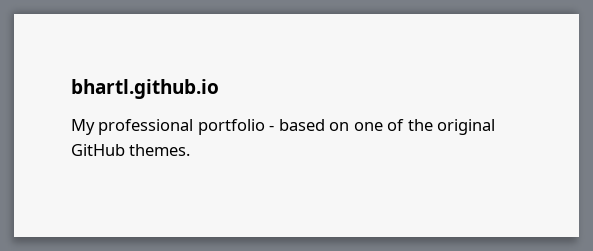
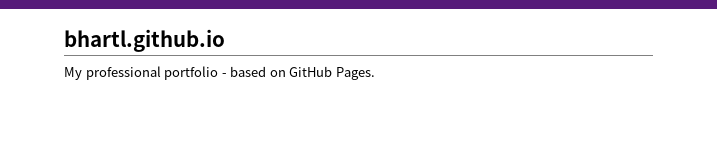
- My professional portfolio - based on one of the original GitHub themes.
+ My professional portfolio - based on GitHub Pages.

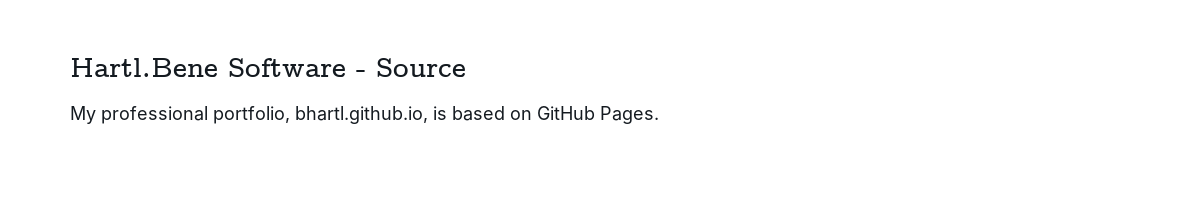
- bhartl.github.io
+ Hartl.Bene Software - Source
- My professional portfolio - based on GitHub Pages.
+ My professional portfolio, bhartl.github.io, is based on GitHub Pages.

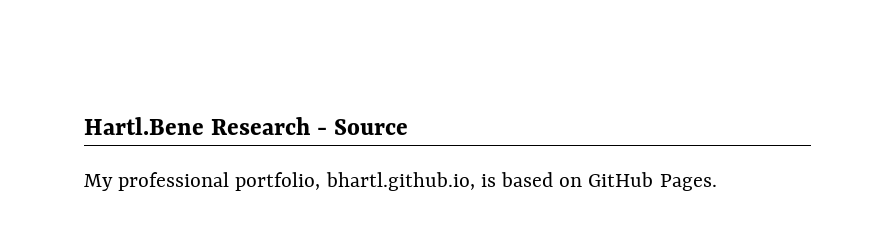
- Hartl.Bene Software - Source
+ Hartl.Bene Research - Source

